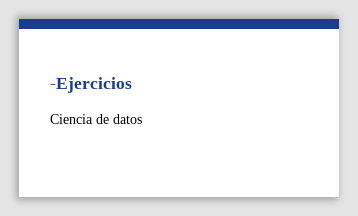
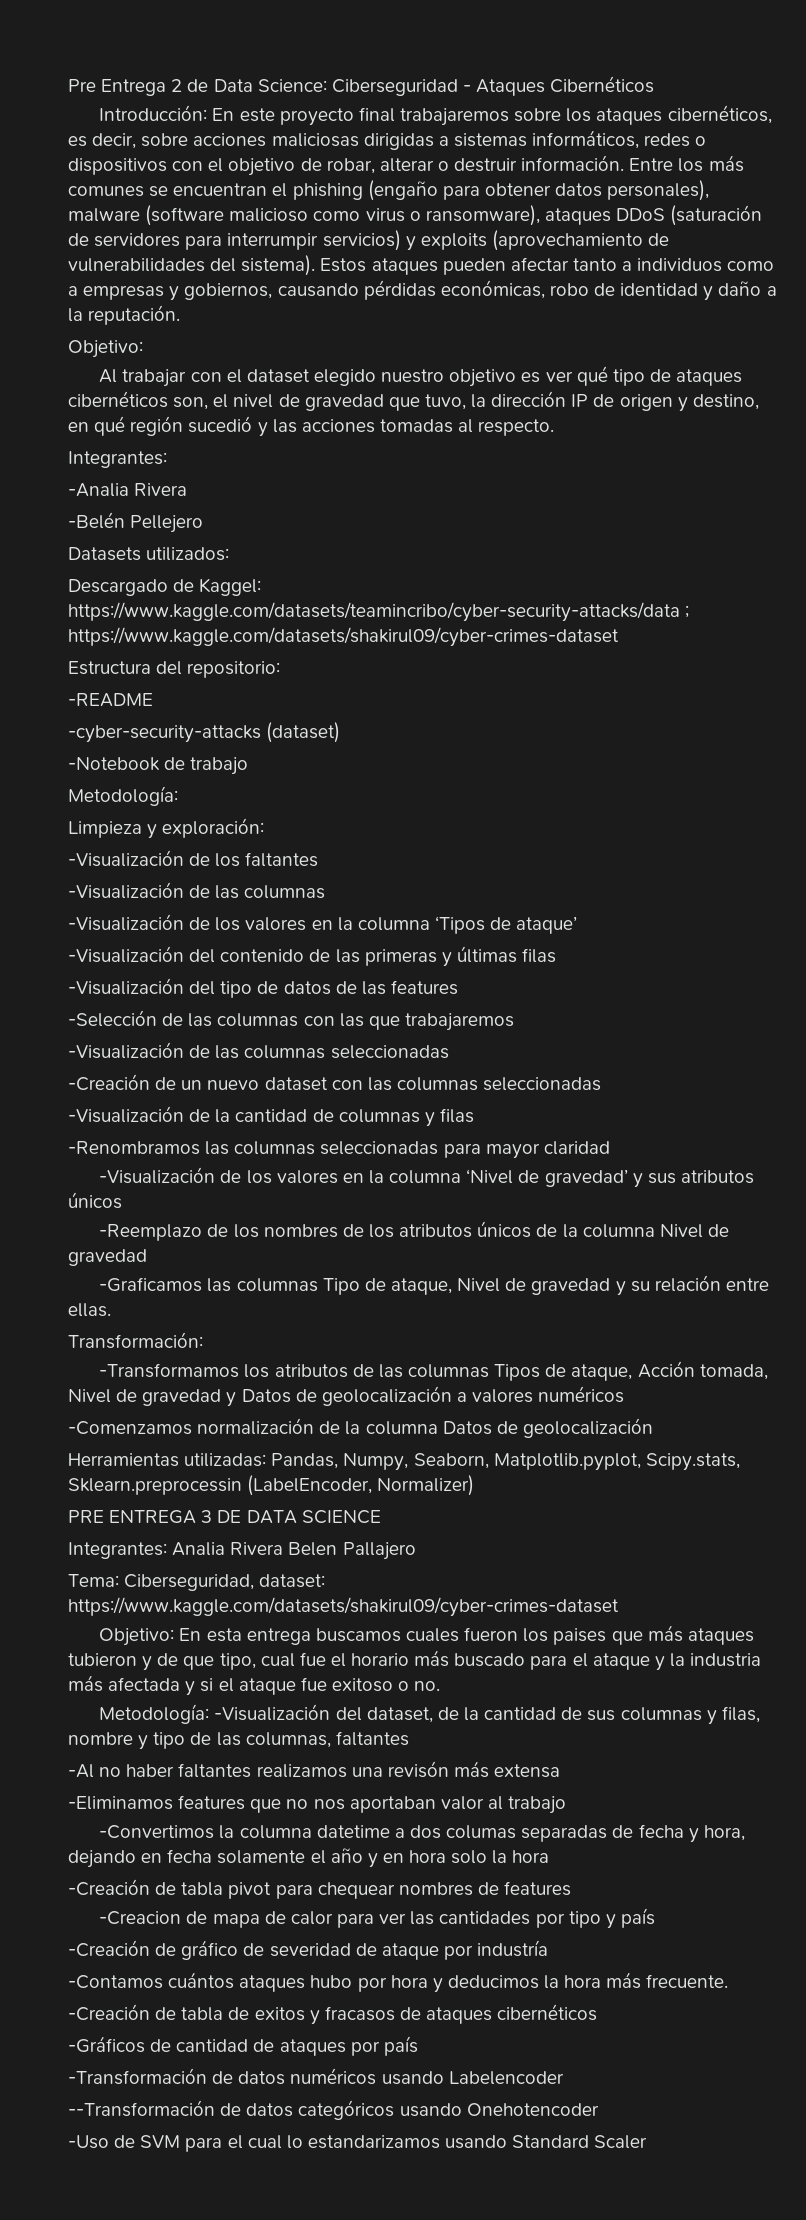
- -Ejercicios
- Ciencia de datos
+ Pre Entrega 2 de Data Science: Ciberseguridad - Ataques Cibernéticos
+ Introducción: En este proyecto final trabajaremos sobre los ataques cibernéticos, es decir, sobre acciones maliciosas dirigidas a sistemas informáticos, redes o dispositivos con el objetivo de robar, alterar o destruir información. Entre los más comunes se encuentran el phishing (engaño para obtener datos personales), malware (software malicioso como virus o ransomware), ataques DDoS (saturación de servidores para interrumpir servicios) y exploits (aprovechamiento de vulnerabilidades del sistema). Estos ataques pueden afectar tanto a individuos como a empresas y gobiernos, causando pérdidas económicas, robo de identidad y daño a la reputación.
+ Objetivo:
+ Al trabajar con el dataset elegido nuestro objetivo es ver qué tipo de ataques cibernéticos son, el nivel de gravedad que tuvo, la dirección IP de origen y destino, en qué región sucedió y las acciones tomadas al respecto.
+ Integrantes:
+ -Analia Rivera
+ -Belén Pellejero
+ Datasets utilizados:
+ Descargado de Kaggel: https://www.kaggle.com/datasets/teamincribo/cyber-security-attacks/data ; https://www.kaggle.com/datasets/shakirul09/cyber-crimes-dataset
+ Estructura del repositorio:
+ -README
+ -cyber-security-attacks (dataset)
+ -Notebook de trabajo
+ Metodología:
+ Limpieza y exploración:
+ -Visualización de los faltantes
+ -Visualización de las columnas
+ -Visualización de los valores en la columna ‘Tipos de ataque’
+ -Visualización del contenido de las primeras y últimas filas
+ -Visualización del tipo de datos de las features
+ -Selección de las columnas con las que trabajaremos
+ -Visualización de las columnas seleccionadas
+ -Creación de un nuevo dataset con las columnas seleccionadas
+ -Visualización de la cantidad de columnas y filas
+ -Renombramos las columnas seleccionadas para mayor claridad
+ -Visualización de los valores en la columna ‘Nivel de gravedad’ y sus atributos únicos
+ -Reemplazo de los nombres de los atributos únicos de la columna Nivel de gravedad
+ -Graficamos las columnas Tipo de ataque, Nivel de gravedad y su relación entre ellas.
+ Transformación:
+ -Transformamos los atributos de las columnas Tipos de ataque, Acción tomada, Nivel de gravedad y Datos de geolocalización a valores numéricos
+ -Comenzamos normalización de la columna Datos de geolocalización
+ Herramientas utilizadas: Pandas, Numpy, Seaborn, Matplotlib.pyplot, Scipy.stats, Sklearn.preprocessin (LabelEncoder, Normalizer)
+ PRE ENTREGA 3 DE DATA SCIENCE
+ Integrantes: Analia Rivera Belen Pallajero
+ Tema: Ciberseguridad, dataset: https://www.kaggle.com/datasets/shakirul09/cyber-crimes-dataset
+ Objetivo: En esta entrega buscamos cuales fueron los paises que más ataques tubieron y de que tipo, cual fue el horario más buscado para el ataque y la industria más afectada y si el ataque fue exitoso o no.
+ Metodología: -Visualización del dataset, de la cantidad de sus columnas y filas, nombre y tipo de las columnas, faltantes
+ -Al no haber faltantes realizamos una revisón más extensa
+ -Eliminamos features que no nos aportaban valor al trabajo
+ -Convertimos la columna datetime a dos columas separadas de fecha y hora, dejando en fecha solamente el año y en hora solo la hora
+ -Creación de tabla pivot para chequear nombres de features
+ -Creacion de mapa de calor para ver las cantidades por tipo y país
+ -Creación de gráfico de severidad de ataque por industría
+ -Contamos cuántos ataques hubo por hora y deducimos la hora más frecuente.
+ -Creación de tabla de exitos y fracasos de ataques cibernéticos
+ -Gráficos de cantidad de ataques por país
+ -Transformación de datos numéricos usando Labelencoder
+ --Transformación de datos categóricos usando Onehotencoder
+ -Uso de SVM para el cual lo estandarizamos usando Standard Scaler

